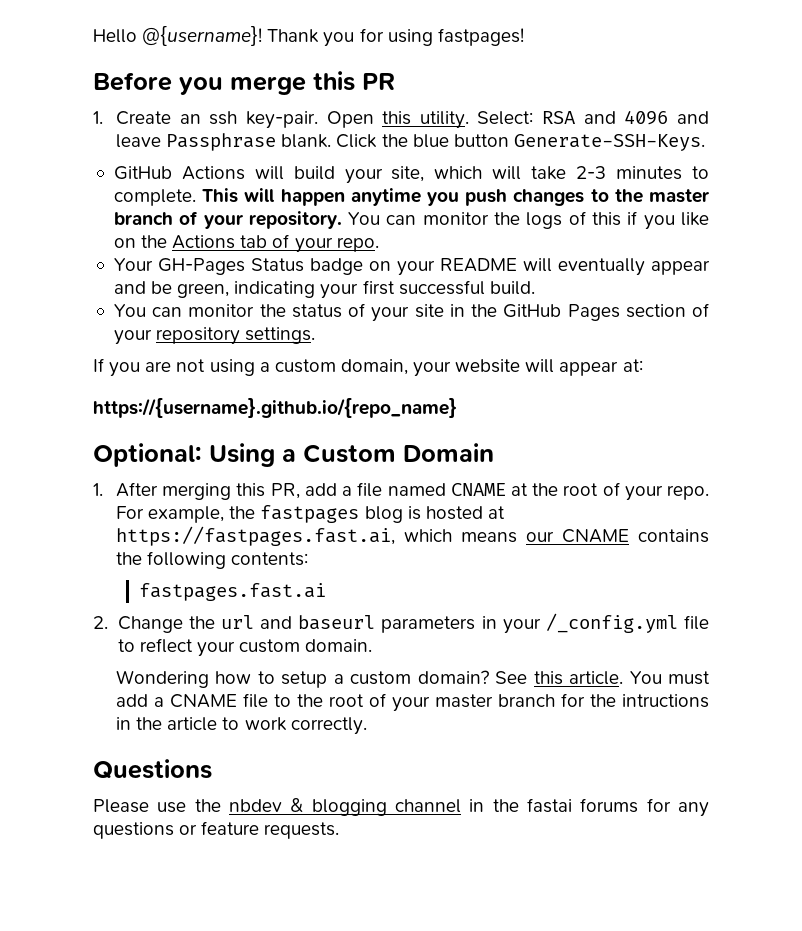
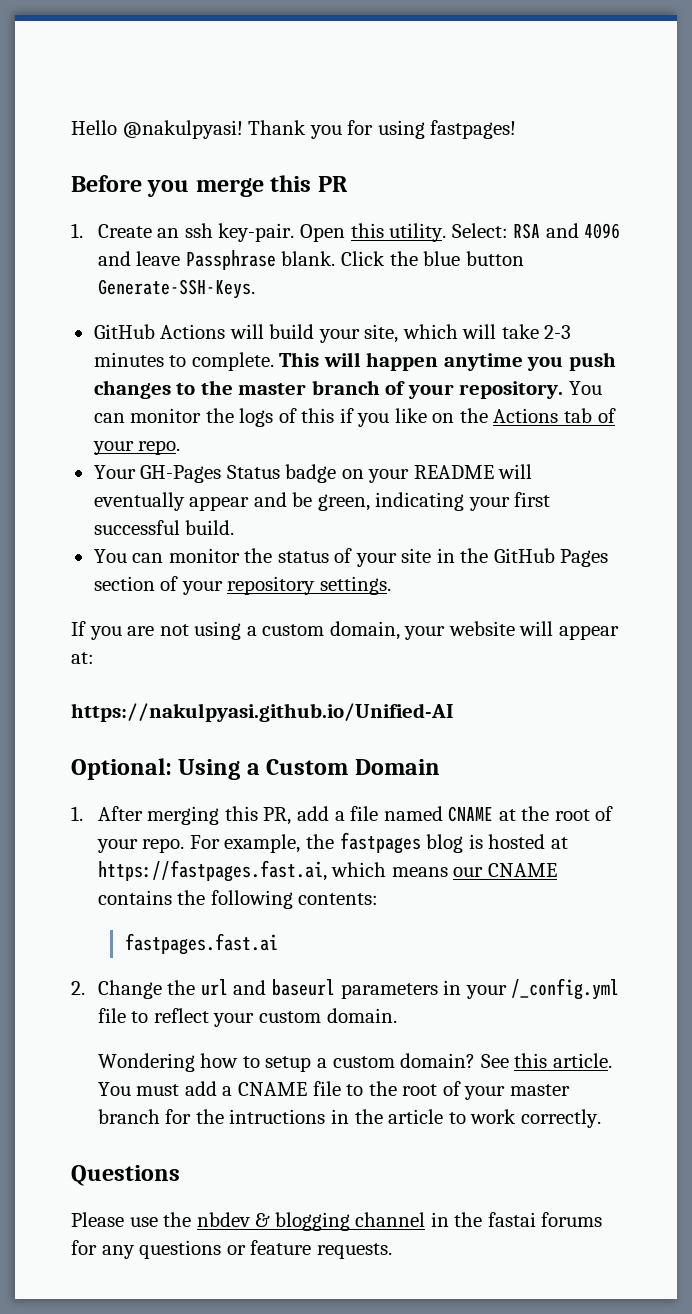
- Hello @{username}!
+ Hello @nakulpyasi!
- https://{username}.github.io/{repo_name}
+ https://nakulpyasi.github.io/Unified-AI

